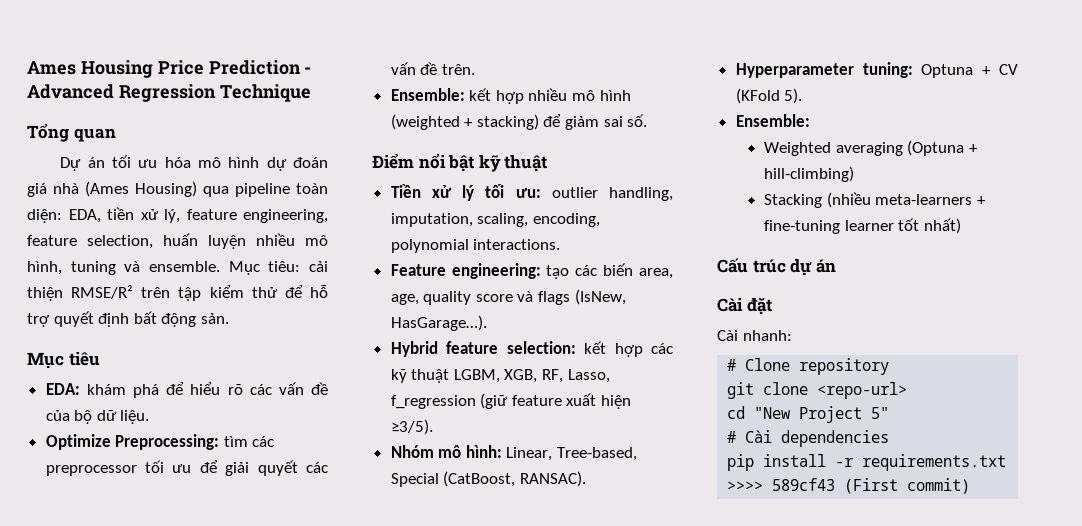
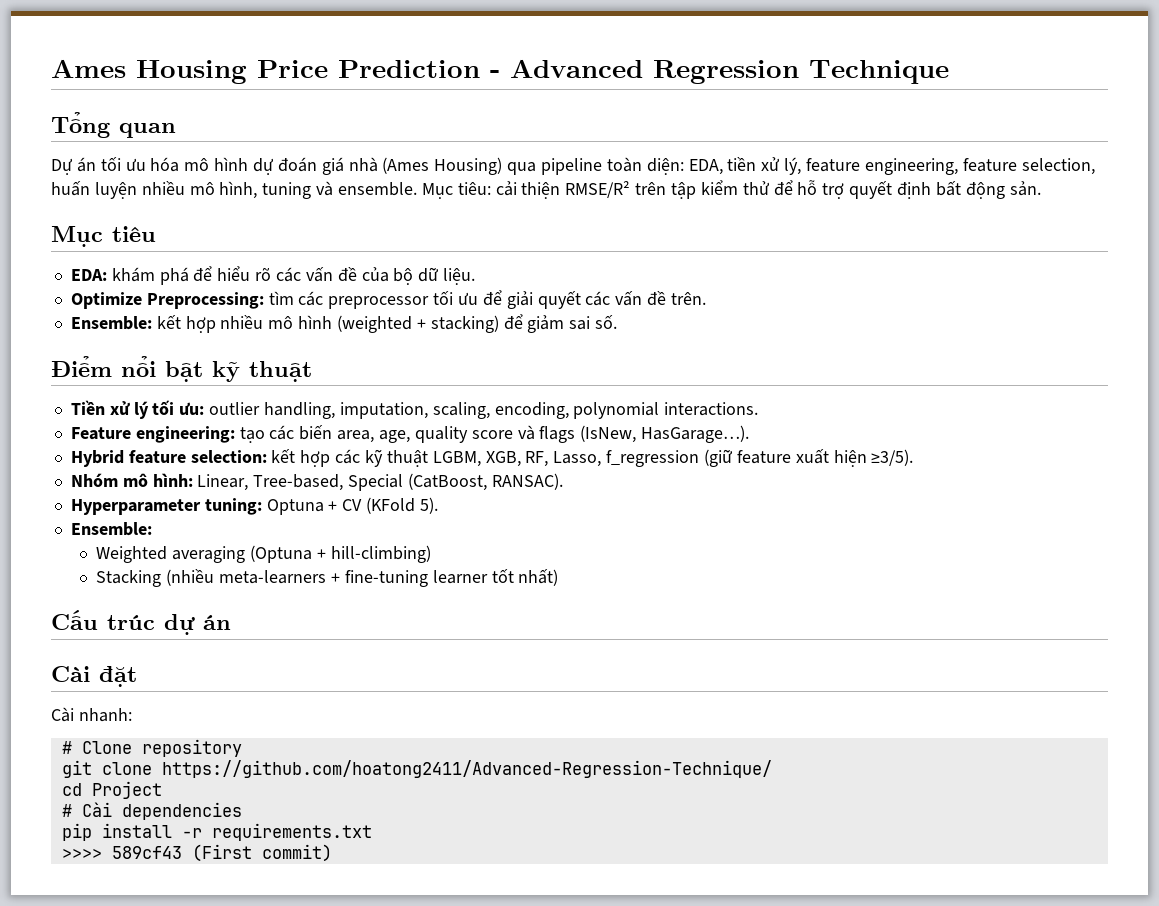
- git clone <repo-url>
+ git clone https://github.com/hoatong2411/Advanced-Regression-Technique/
- cd "New Project 5"
+ cd Project

